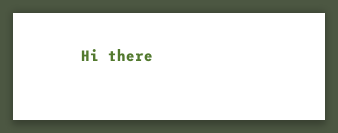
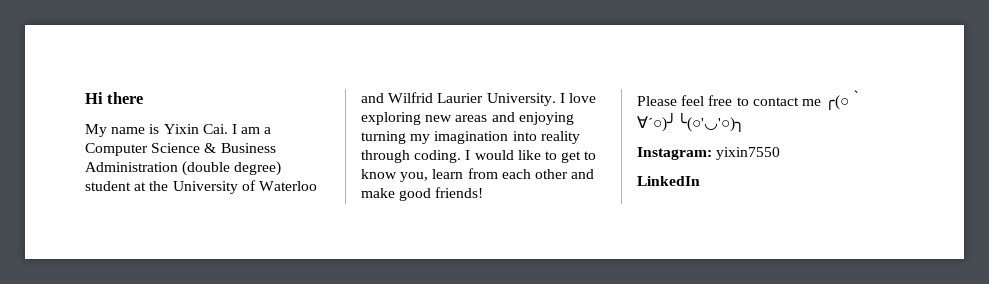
+ My name is Yixin Cai. I am a Computer Science & Business Administration (double degree) student at the University of Waterloo and Wilfrid Laurier University. I love exploring new areas and enjoying turning my imagination into reality through coding. I would like to get to know you, learn from each other and make good friends!
+ Please feel free to contact me ╭(○｀∀´○)╯╰(○'◡'○)╮
+ Instagram: yixin7550
+ LinkedIn

